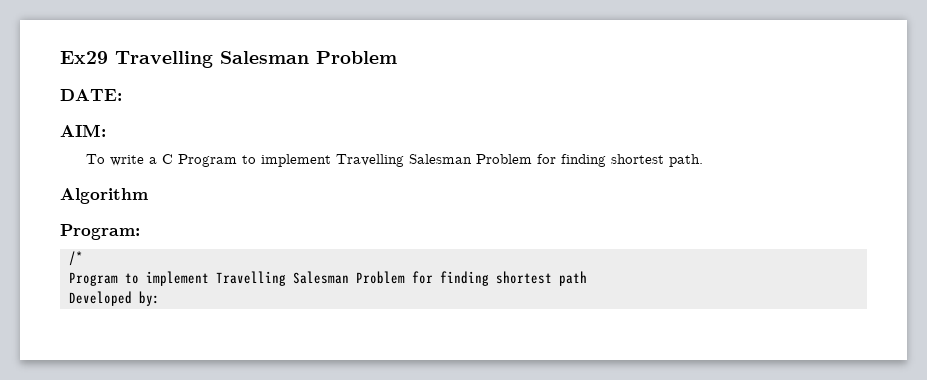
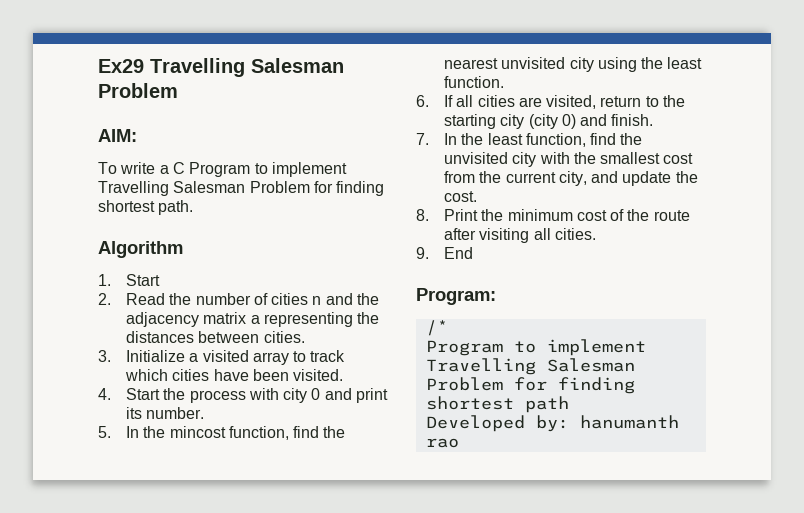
- DATE:
+ 1. Start
+ 2. Read the number of cities n and the adjacency matrix a representing the distances between cities.
+ 3. Initialize a visited array to track which cities have been visited.
+ 4. Start the process with city 0 and print its number.
+ 5. In the mincost function, find the nearest unvisited city using the least function.
+ 6. If all cities are visited, return to the starting city (city 0) and finish.
+ 7. In the least function, find the unvisited city with the smallest cost from the current city, and update the cost.
+ 8. Print the minimum cost of the route after visiting all cities.
+ 9. End
- Developed by:
+ Developed by: hanumanth rao

